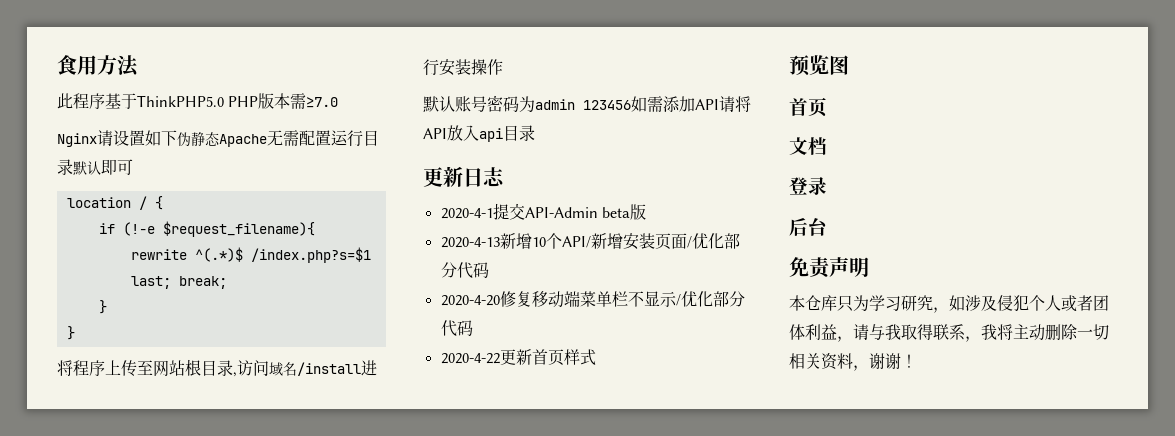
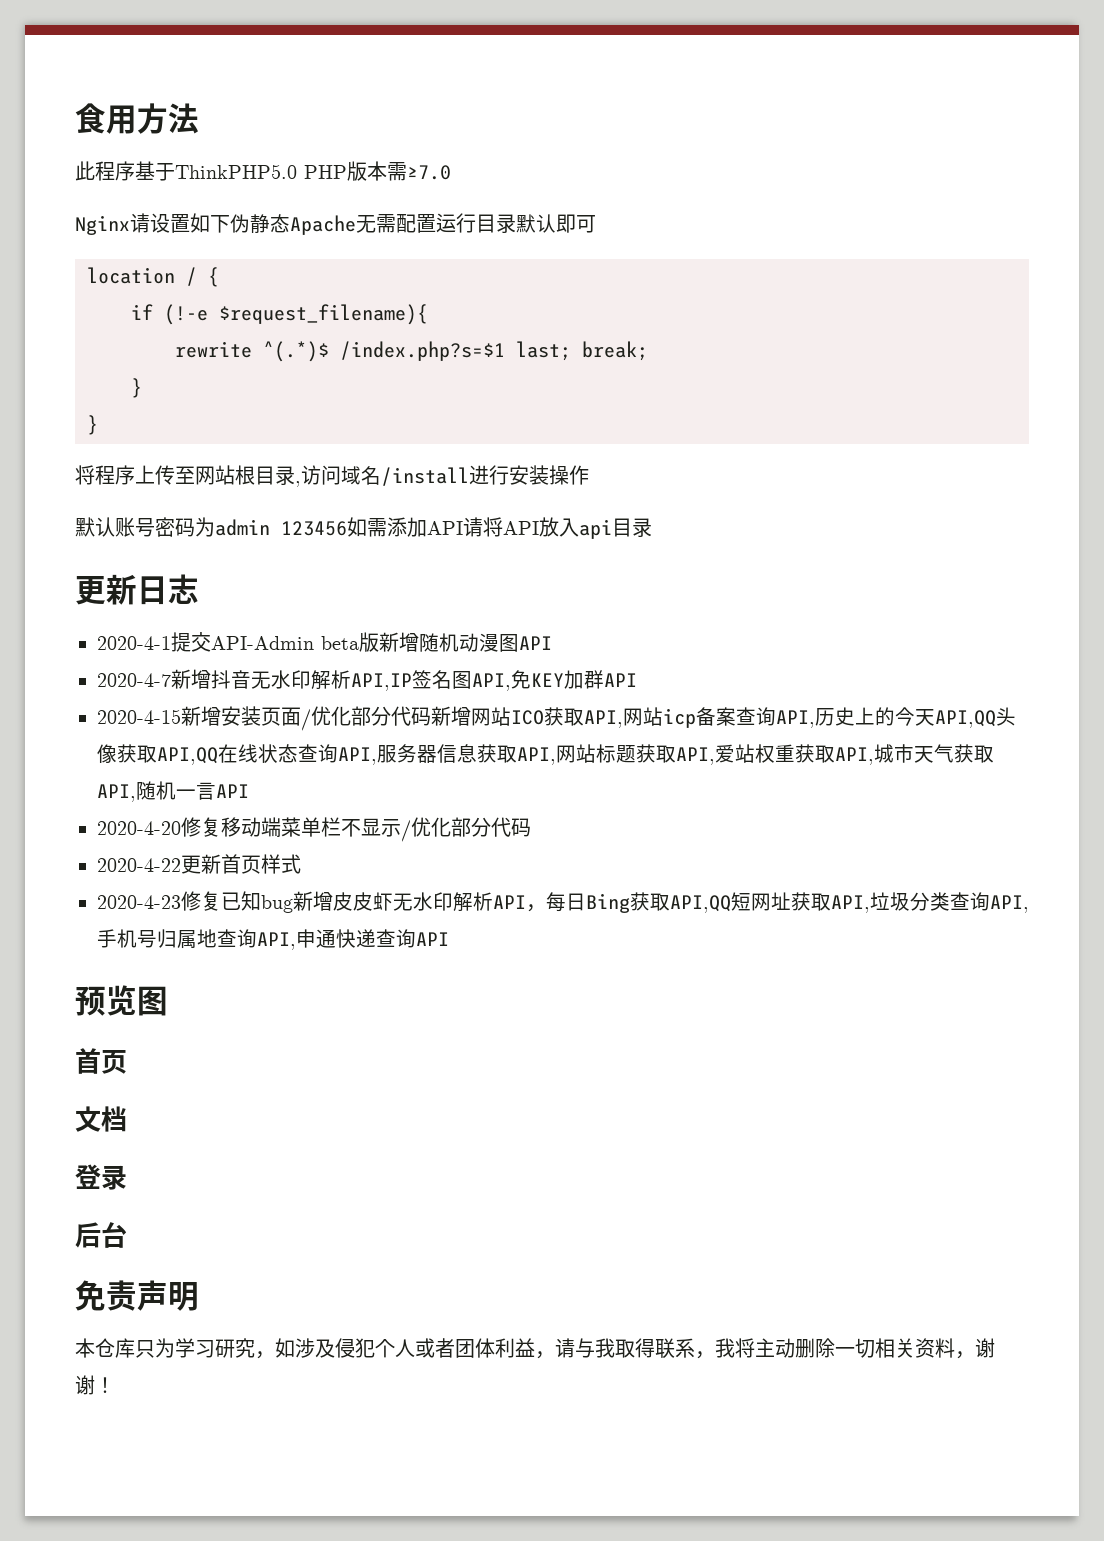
- 2020-4-1提交API-Admin beta版
- 2020-4-13新增10个API/新增安装页面/优化部分代码
+ 2020-4-1提交API-Admin beta版新增随机动漫图API
+ 2020-4-7新增抖音无水印解析API,IP签名图API,免KEY加群API
+ 2020-4-15新增安装页面/优化部分代码新增网站ICO获取API,网站icp备案查询API,历史上的今天API,QQ头像获取API,QQ在线状态查询API,服务器信息获取API,网站标题获取API,爱站权重获取API,城市天气获取API,随机一言API
+ 2020-4-23修复已知bug新增皮皮虾无水印解析API，每日Bing获取API,QQ短网址获取API,垃圾分类查询API,手机号归属地查询API,申通快递查询API

